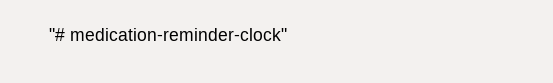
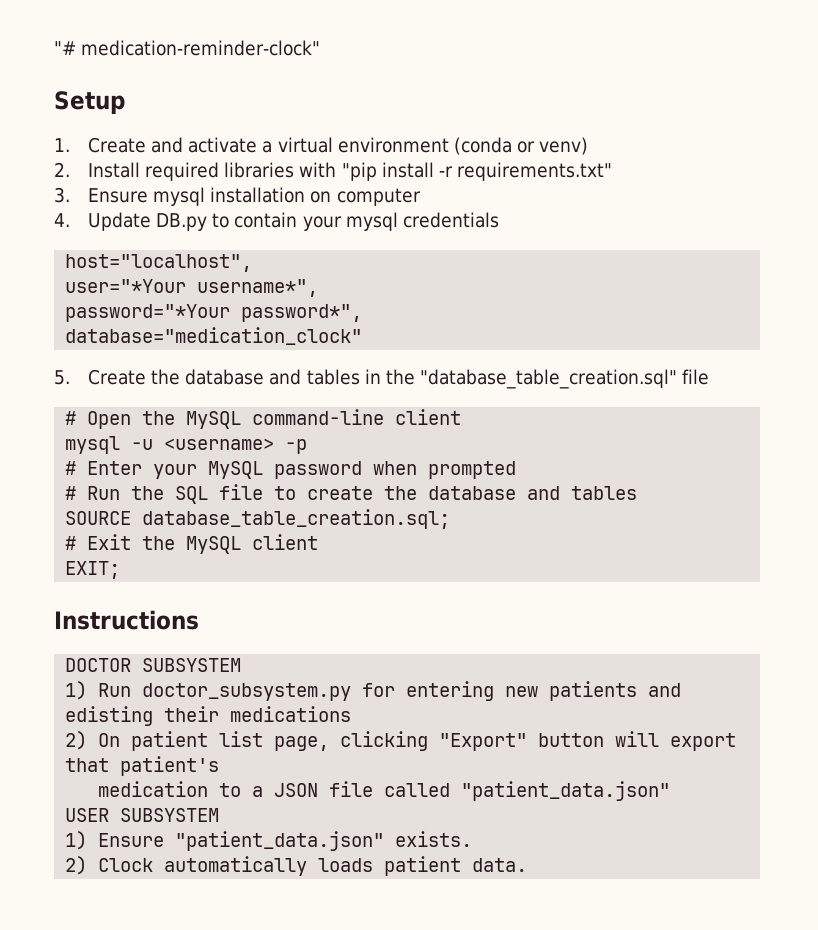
+ Setup
+ 1. Create and activate a virtual environment (conda or venv)
+ 2. Install required libraries with "pip install -r requirements.txt"
+ 3. Ensure mysql installation on computer
+ 4. Update DB.py to contain your mysql credentials
+ host="localhost",
+ user="*Your username*",
+ password="*Your password*",
+ database="medication_clock"
+ 5. Create the database and tables in the "database_table_creation.sql" file
+ # Open the MySQL command-line client
+ mysql -u <username> -p
+ # Enter your MySQL password when prompted
+ # Run the SQL file to create the database and tables
+ SOURCE database_table_creation.sql;
+ # Exit the MySQL client
+ EXIT;
+ Instructions
+ DOCTOR SUBSYSTEM
+ 1) Run doctor_subsystem.py for entering new patients and edisting their medications
+ 2) On patient list page, clicking "Export" button will export that patient's
+ medication to a JSON file called "patient_data.json"
+ USER SUBSYSTEM
+ 1) Ensure "patient_data.json" exists.
+ 2) Clock automatically loads patient data.

